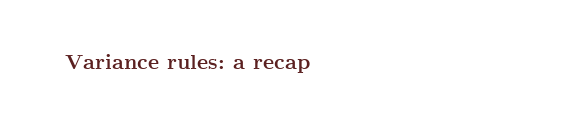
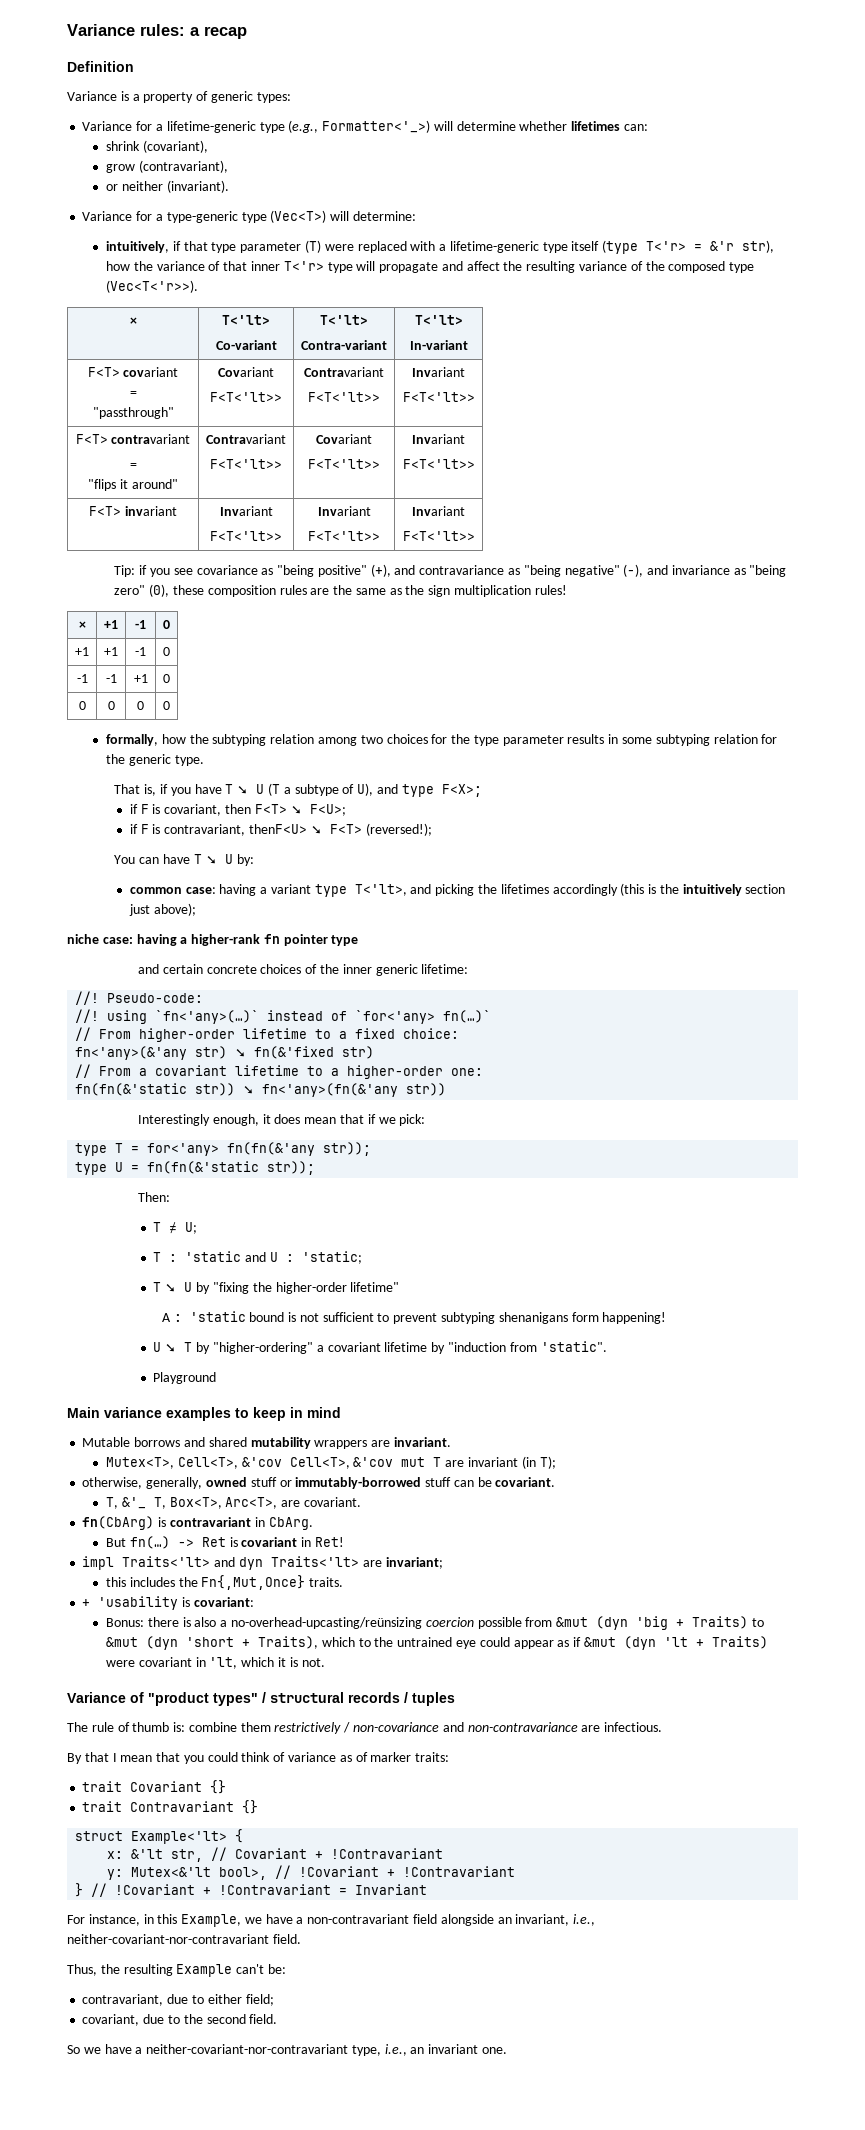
+ Definition
+ Variance is a property of generic types:
+ Variance for a lifetime-generic type (e.g., Formatter<'_>) will determine whether lifetimes can:
+ shrink (covariant),
+ grow (contravariant),
+ or neither (invariant).
+ Variance for a type-generic type (Vec<T>) will determine:
+ intuitively, if that type parameter (T) were replaced with a lifetime-generic type itself (type T<'r> = &'r str), how the variance of that inner T<'r> type will propagate and affect the resulting variance of the composed type (Vec<T<'r>>).
+ × | T<'lt>
+ Co-variant | T<'lt>
+ Contra-variant | T<'lt>
+ In-variant
+ F<T> covariant
+ =
+ "passthrough" | Covariant
+ F<T<'lt>> | Contravariant
+ F<T<'lt>> | Invariant
+ F<T<'lt>>
+ F<T> contravariant
+ =
+ "flips it around" | Contravariant
+ F<T<'lt>> | Covariant
+ F<T<'lt>> | Invariant
+ F<T<'lt>>
+ F<T> invariant | Invariant
+ F<T<'lt>> | Invariant
+ F<T<'lt>> | Invariant
+ F<T<'lt>>
+ Tip: if you see covariance as "being positive" (+), and contravariance as "being negative" (-), and invariance as "being zero" (0), these composition rules are the same as the sign multiplication rules!
+ × | +1 | -1 | 0
+ +1 | +1 | -1 | 0
+ -1 | -1 | +1 | 0
+ 0 | 0 | 0 | 0
+ formally, how the subtyping relation among two choices for the type parameter results in some subtyping relation for the generic type.
+ That is, if you have T ➘ U (T a subtype of U), and type F<X>;
+ if F is covariant, then F<T> ➘ F<U>;
+ if F is contravariant, thenF<U> ➘ F<T> (reversed!);
+ You can have T ➘ U by:
+ common case: having a variant type T<'lt>, and picking the lifetimes accordingly (this is the intuitively section just above);
+ niche case: having a higher-rank fn pointer type
+ and certain concrete choices of the inner generic lifetime:
+ //! Pseudo-code:
+ //! using `fn<'any>(…)` instead of `for<'any> fn(…)`
+ // From higher-order lifetime to a fixed choice:
+ fn<'any>(&'any str) ➘ fn(&'fixed str)
+ // From a covariant lifetime to a higher-order one:
+ fn(fn(&'static str)) ➘ fn<'any>(fn(&'any str))
+ Interestingly enough, it does mean that if we pick:
+ type T = for<'any> fn(fn(&'any str));
+ type U = fn(fn(&'static str));
+ Then:
+ T ≠ U;
+ T : 'static and U : 'static;
+ T ➘ U by "fixing the higher-order lifetime"
+ A : 'static bound is not sufficient to prevent subtyping shenanigans form happening!
+ U ➘ T by "higher-ordering" a covariant lifetime by "induction from 'static".
+ Playground
+ Main variance examples to keep in mind
+ Mutable borrows and shared mutability wrappers are invariant.
+ Mutex<T>, Cell<T>, &'cov Cell<T>, &'cov mut T are invariant (in T);
+ otherwise, generally, owned stuff or immutably-borrowed stuff can be covariant.
+ T, &'_ T, Box<T>, Arc<T>, are covariant.
+ fn(CbArg) is contravariant in CbArg.
+ But fn(…) -> Ret is covariant in Ret!
+ impl Traits<'lt> and dyn Traits<'lt> are invariant;
+ this includes the Fn{,Mut,Once} traits.
+ + 'usability is covariant:
+ Bonus: there is also a no-overhead-upcasting/reünsizing coercion possible from &mut (dyn 'big + Traits) to &mut (dyn 'short + Traits), which to the untrained eye could appear as if &mut (dyn 'lt + Traits) were covariant in 'lt, which it is not.
+ Variance of "product types" / structural records / tuples
+ The rule of thumb is: combine them restrictively / non-covariance and non-contravariance are infectious.
+ By that I mean that you could think of variance as of marker traits:
+ trait Covariant {}
+ trait Contravariant {}
+ struct Example<'lt> {
+ x: &'lt str, // Covariant + !Contravariant
+ y: Mutex<&'lt bool>, // !Covariant + !Contravariant
+ } // !Covariant + !Contravariant = Invariant
+ For instance, in this Example, we have a non-contravariant field alongside an invariant, i.e., neither-covariant-nor-contravariant field.
+ Thus, the resulting Example can't be:
+ contravariant, due to either field;
+ covariant, due to the second field.
+ So we have a neither-covariant-nor-contravariant type, i.e., an invariant one.

